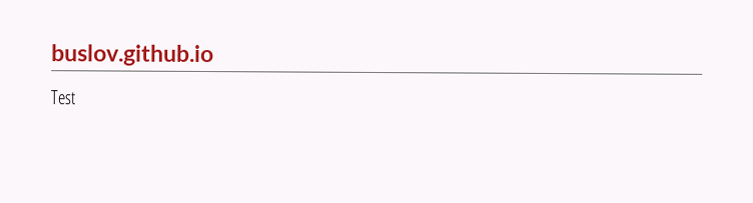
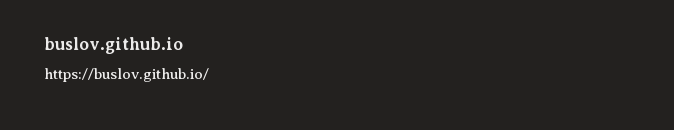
- Test
+ https://buslov.github.io/

